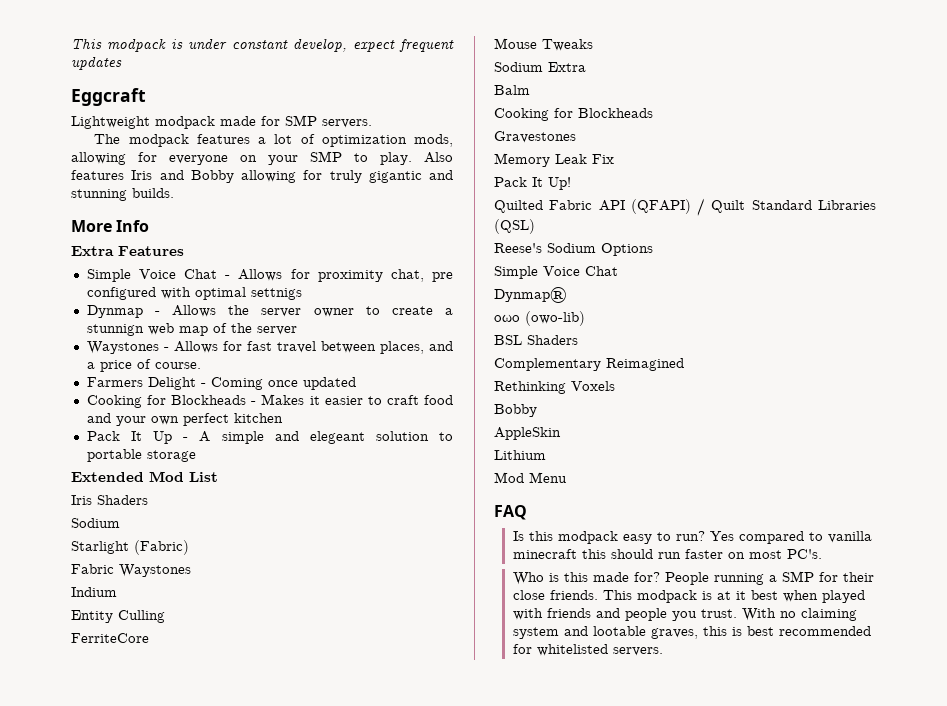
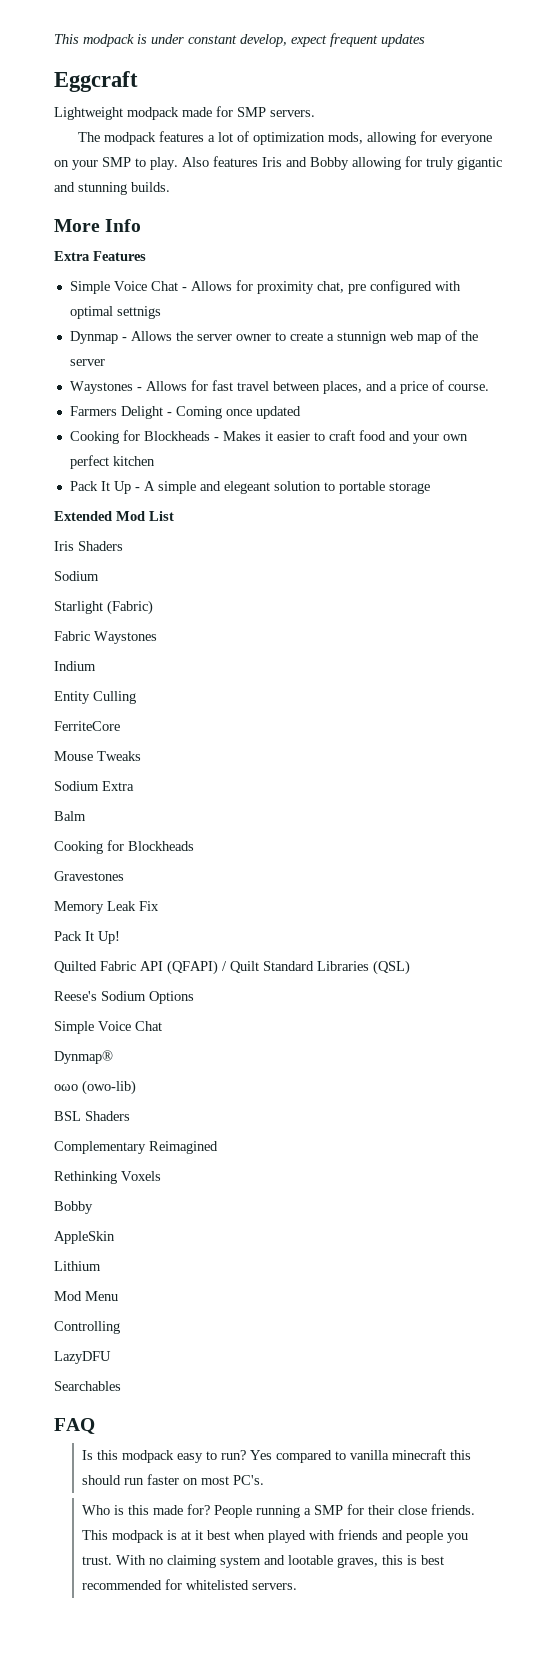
+ Controlling
+ LazyDFU
+ Searchables

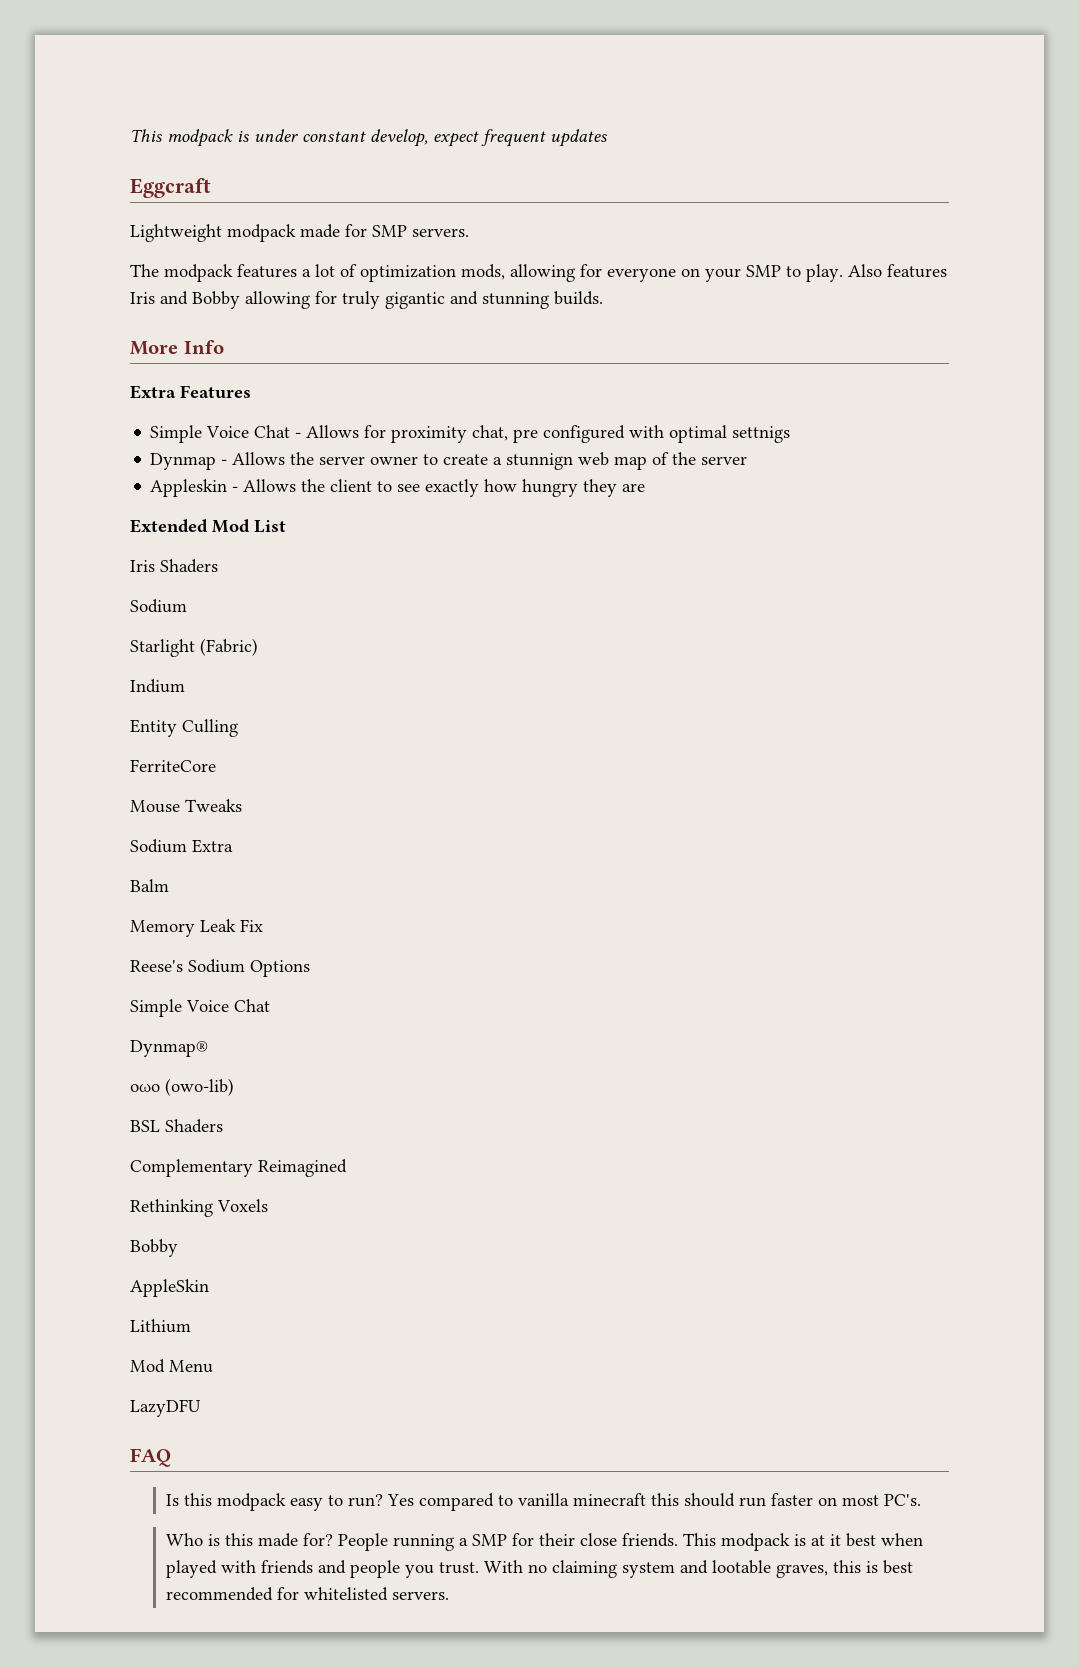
- Waystones - Allows for fast travel between places, and a price of course.
- Farmers Delight - Coming once updated
- Cooking for Blockheads - Makes it easier to craft food and your own perfect kitchen
- Pack It Up - A simple and elegeant solution to portable storage
+ Appleskin - Allows the client to see exactly how hungry they are
- Fabric Waystones
  Balm
- Cooking for Blockheads
- Gravestones
- Pack It Up!
- Quilted Fabric API (QFAPI) / Quilt Standard Libraries (QSL)
- Controlling
- Searchables

